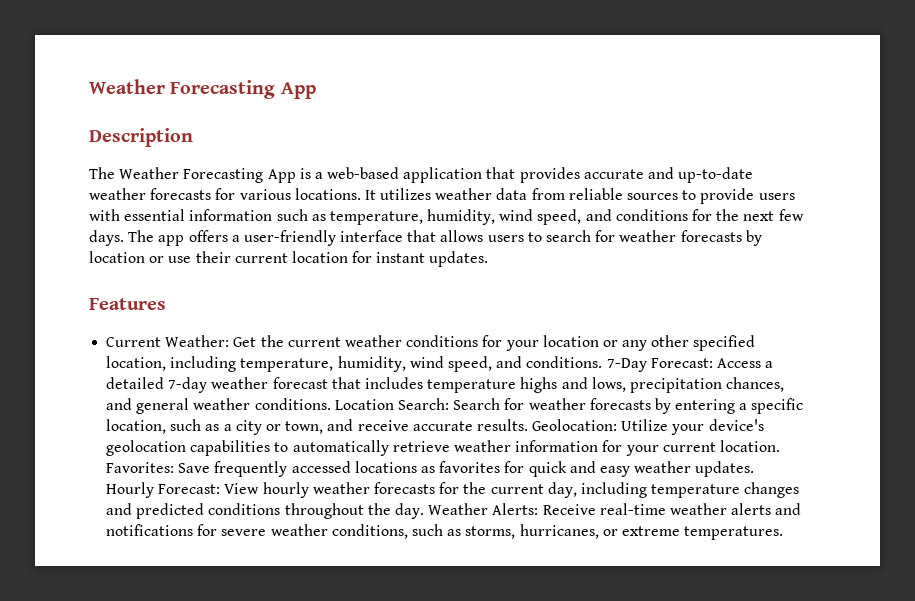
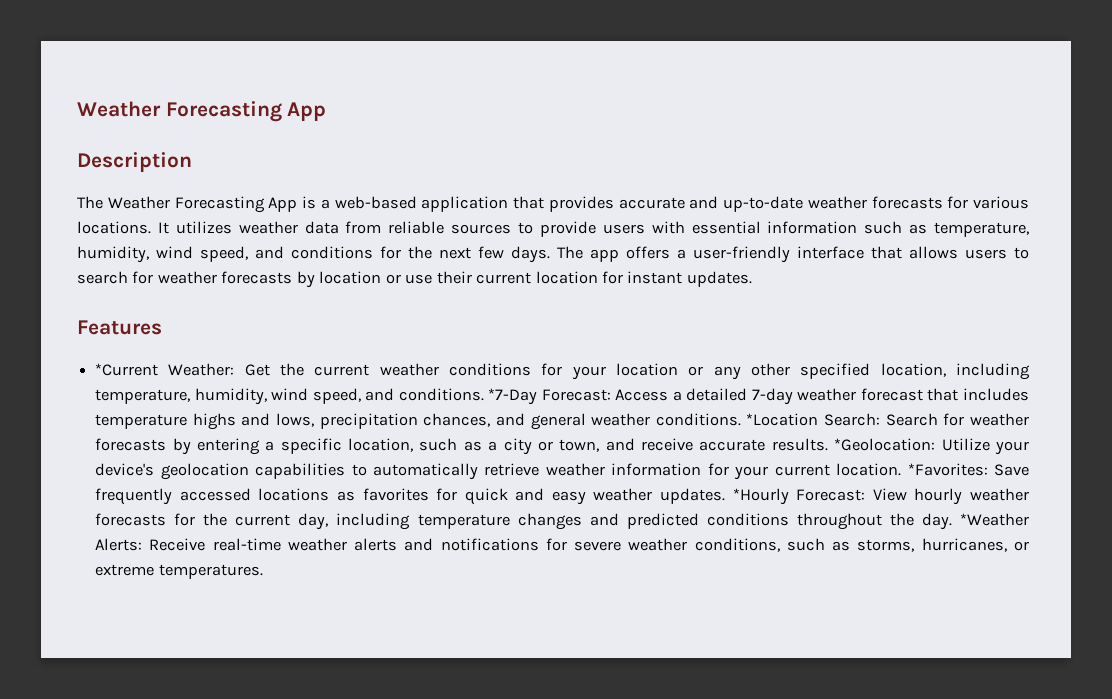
- Current Weather: Get the current weather conditions for your location or any other specified location, including temperature, humidity, wind speed, and conditions.
+ *Current Weather: Get the current weather conditions for your location or any other specified location, including temperature, humidity, wind speed, and conditions.
- 7-Day Forecast: Access a detailed 7-day weather forecast that includes temperature highs and lows, precipitation chances, and general weather conditions.
+ *7-Day Forecast: Access a detailed 7-day weather forecast that includes temperature highs and lows, precipitation chances, and general weather conditions.
- Location Search: Search for weather forecasts by entering a specific location, such as a city or town, and receive accurate results.
+ *Location Search: Search for weather forecasts by entering a specific location, such as a city or town, and receive accurate results.
- Geolocation: Utilize your device's geolocation capabilities to automatically retrieve weather information for your current location.
+ *Geolocation: Utilize your device's geolocation capabilities to automatically retrieve weather information for your current location.
- Favorites: Save frequently accessed locations as favorites for quick and easy weather updates.
+ *Favorites: Save frequently accessed locations as favorites for quick and easy weather updates.
- Hourly Forecast: View hourly weather forecasts for the current day, including temperature changes and predicted conditions throughout the day.
+ *Hourly Forecast: View hourly weather forecasts for the current day, including temperature changes and predicted conditions throughout the day.
- Weather Alerts: Receive real-time weather alerts and notifications for severe weather conditions, such as storms, hurricanes, or extreme temperatures.
+ *Weather Alerts: Receive real-time weather alerts and notifications for severe weather conditions, such as storms, hurricanes, or extreme temperatures.

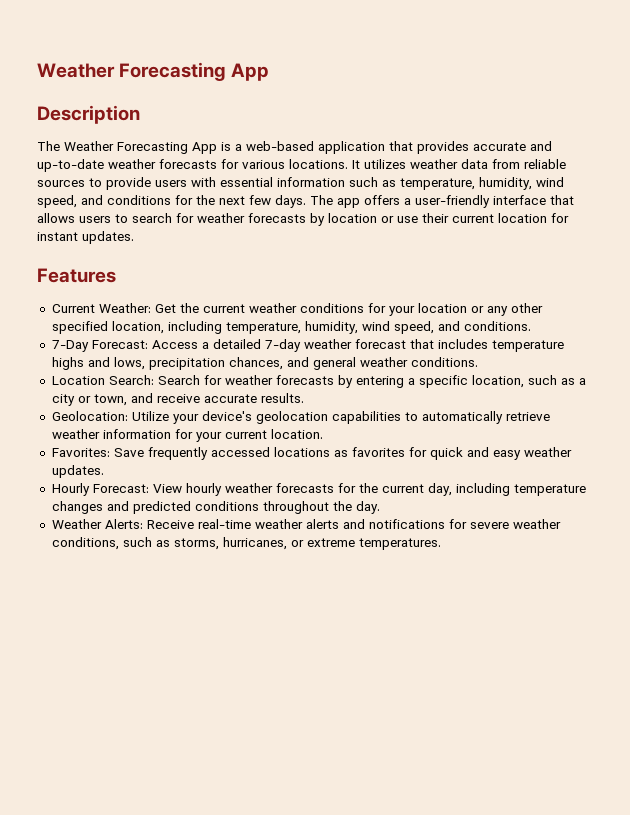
- *Current Weather:
+ Current Weather:
- Get the current weather conditions for your location or any other specified location, including temperature, humidity, wind speed, and conditions. *7-Day Forecast:
+ Get the current weather conditions for your location or any other specified location, including temperature, humidity, wind speed, and conditions.
+ 7-Day Forecast:
- Access a detailed 7-day weather forecast that includes temperature highs and lows, precipitation chances, and general weather conditions. *Location Search:
+ Access a detailed 7-day weather forecast that includes temperature highs and lows, precipitation chances, and general weather conditions.
+ Location Search:
- Search for weather forecasts by entering a specific location, such as a city or town, and receive accurate results. *Geolocation:
+ Search for weather forecasts by entering a specific location, such as a city or town, and receive accurate results.
+ Geolocation:
- Utilize your device's geolocation capabilities to automatically retrieve weather information for your current location. *Favorites:
+ Utilize your device's geolocation capabilities to automatically retrieve weather information for your current location.
+ Favorites:
- Save frequently accessed locations as favorites for quick and easy weather updates. *Hourly Forecast:
+ Save frequently accessed locations as favorites for quick and easy weather updates.
+ Hourly Forecast:
- View hourly weather forecasts for the current day, including temperature changes and predicted conditions throughout the day. *Weather Alerts:
+ View hourly weather forecasts for the current day, including temperature changes and predicted conditions throughout the day.
+ Weather Alerts:

